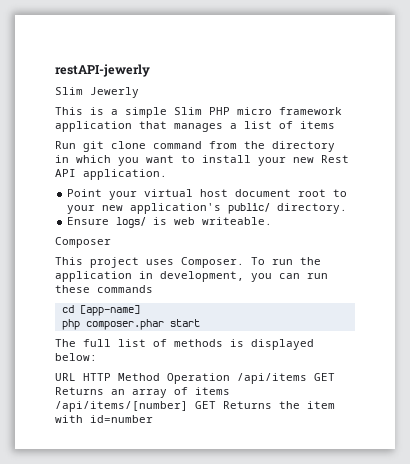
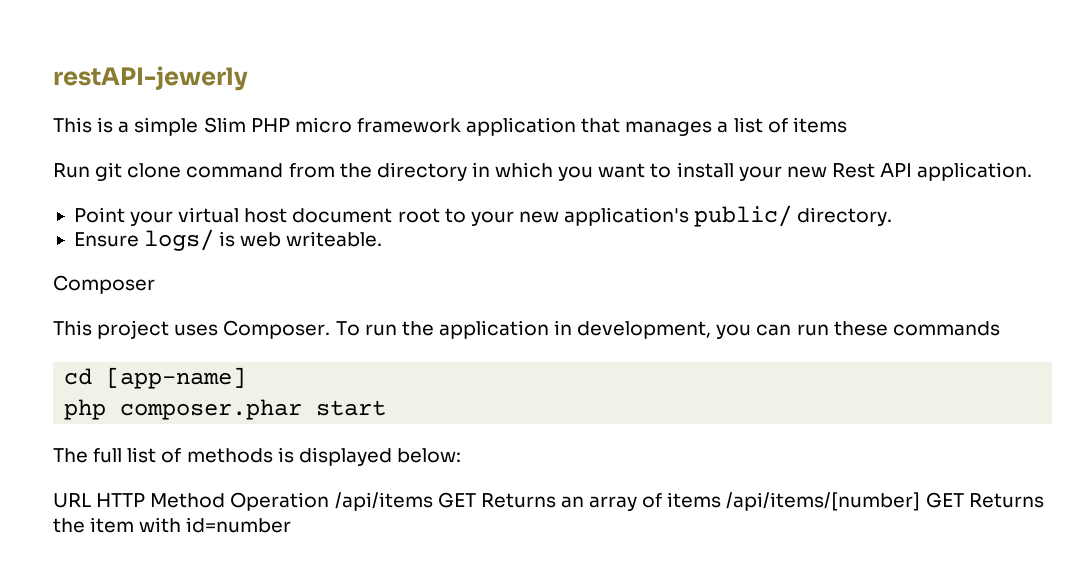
- Slim Jewerly

